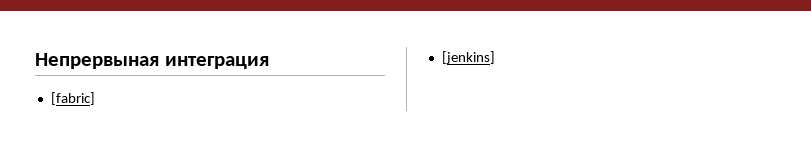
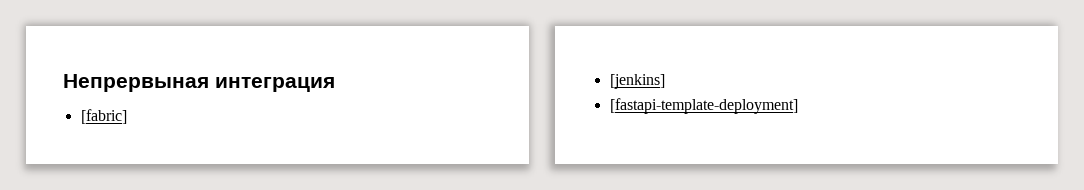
+ [fastapi-template-deployment]

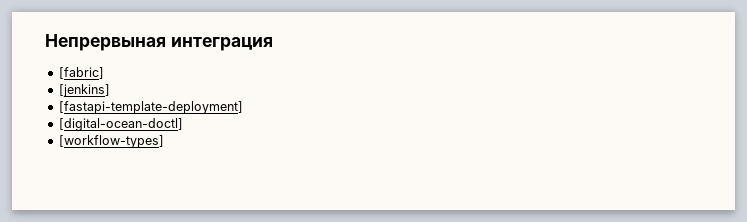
+ [digital-ocean-doctl]
+ [workflow-types]

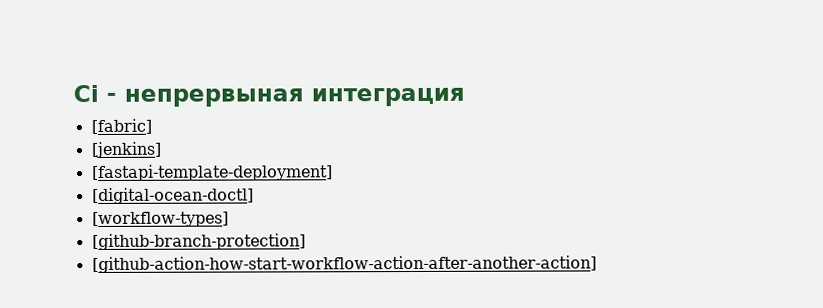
- Непрервыная интеграция
+ Ci - непрервыная интеграция
+ [github-branch-protection]
+ [github-action-how-start-workflow-action-after-another-action]

